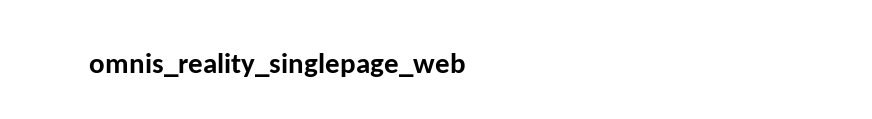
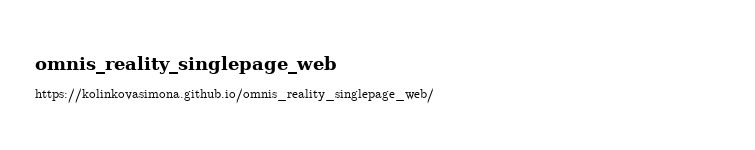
+ https://kolinkovasimona.github.io/omnis_reality_singlepage_web/

